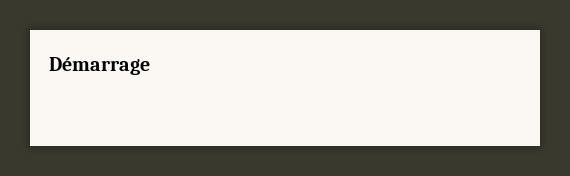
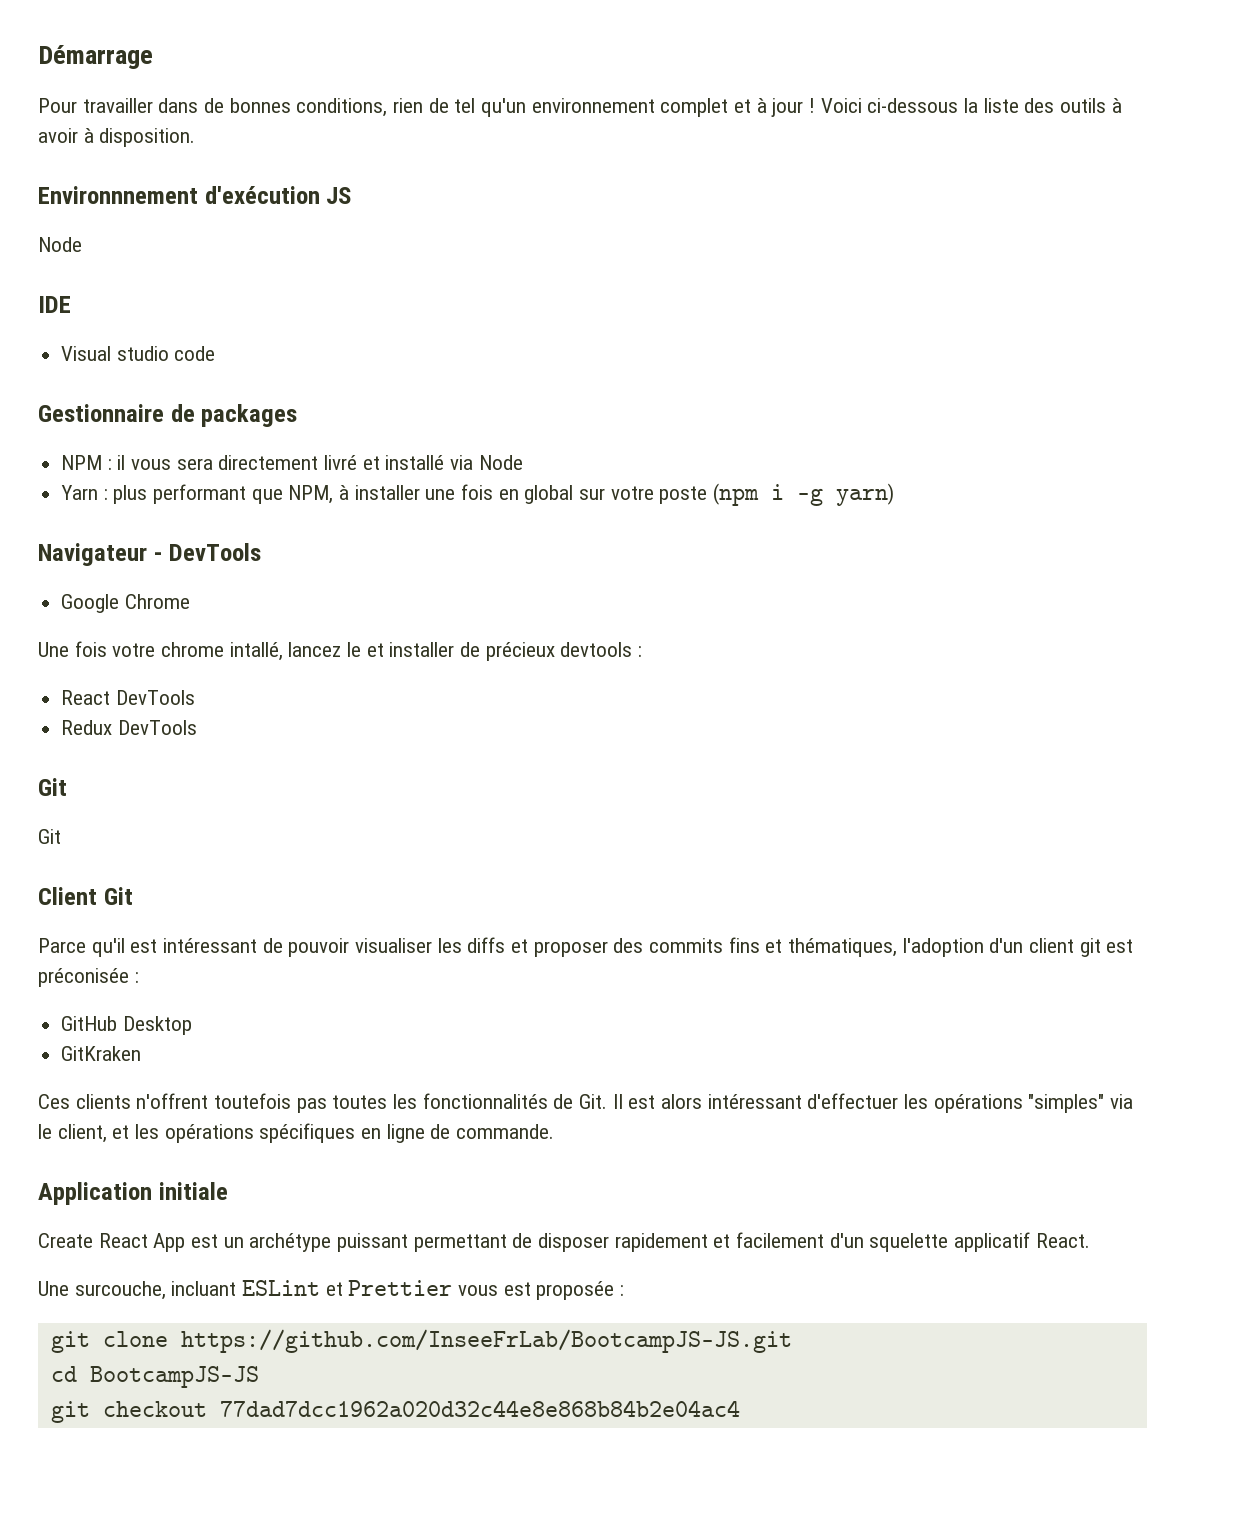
+ Pour travailler dans de bonnes conditions, rien de tel qu'un environnement complet et à jour ! Voici ci-dessous la liste des outils à avoir à disposition.
+ Environnnement d'exécution JS
+ Node
+ IDE
+ Visual studio code
+ Gestionnaire de packages
+ NPM : il vous sera directement livré et installé via Node
+ Yarn : plus performant que NPM, à installer une fois en global sur votre poste (npm i -g yarn)
+ Navigateur - DevTools
+ Google Chrome
+ Une fois votre chrome intallé, lancez le et installer de précieux devtools :
+ React DevTools
+ Redux DevTools
+ Git
+ Git
+ Client Git
+ Parce qu'il est intéressant de pouvoir visualiser les diffs et proposer des commits fins et thématiques, l'adoption d'un client git est préconisée :
+ GitHub Desktop
+ GitKraken
+ Ces clients n'offrent toutefois pas toutes les fonctionnalités de Git. Il est alors intéressant d'effectuer les opérations "simples" via le client, et les opérations spécifiques en ligne de commande.
+ Application initiale
+ Create React App est un archétype puissant permettant de disposer rapidement et facilement d'un squelette applicatif React.
+ Une surcouche, incluant ESLint et Prettier vous est proposée :
+ git clone https://github.com/InseeFrLab/BootcampJS-JS.git
+ cd BootcampJS-JS
+ git checkout 77dad7dcc1962a020d32c44e8e868b84b2e04ac4

